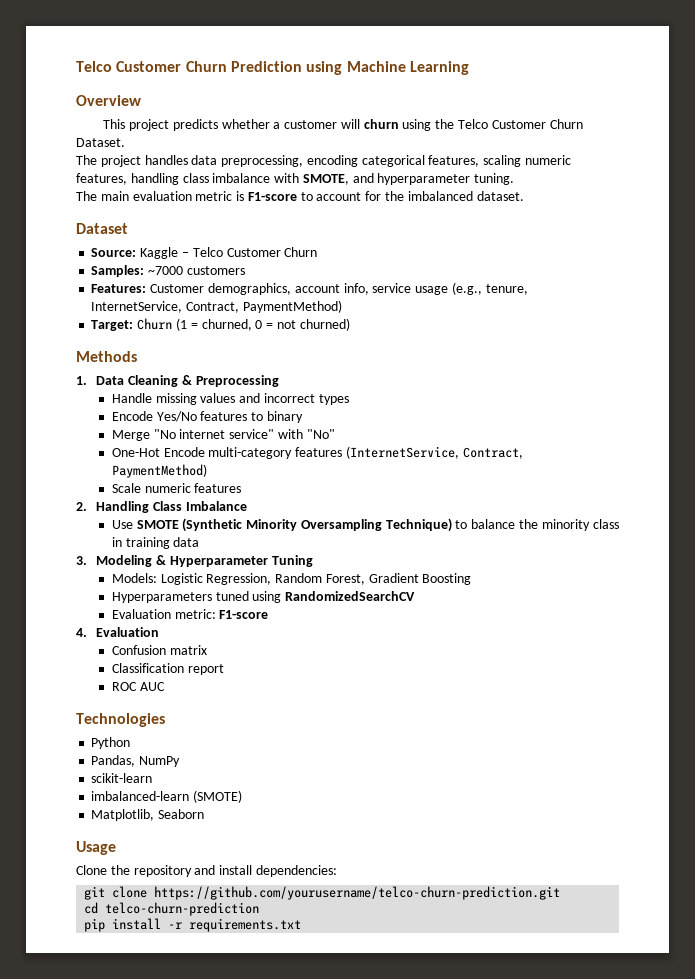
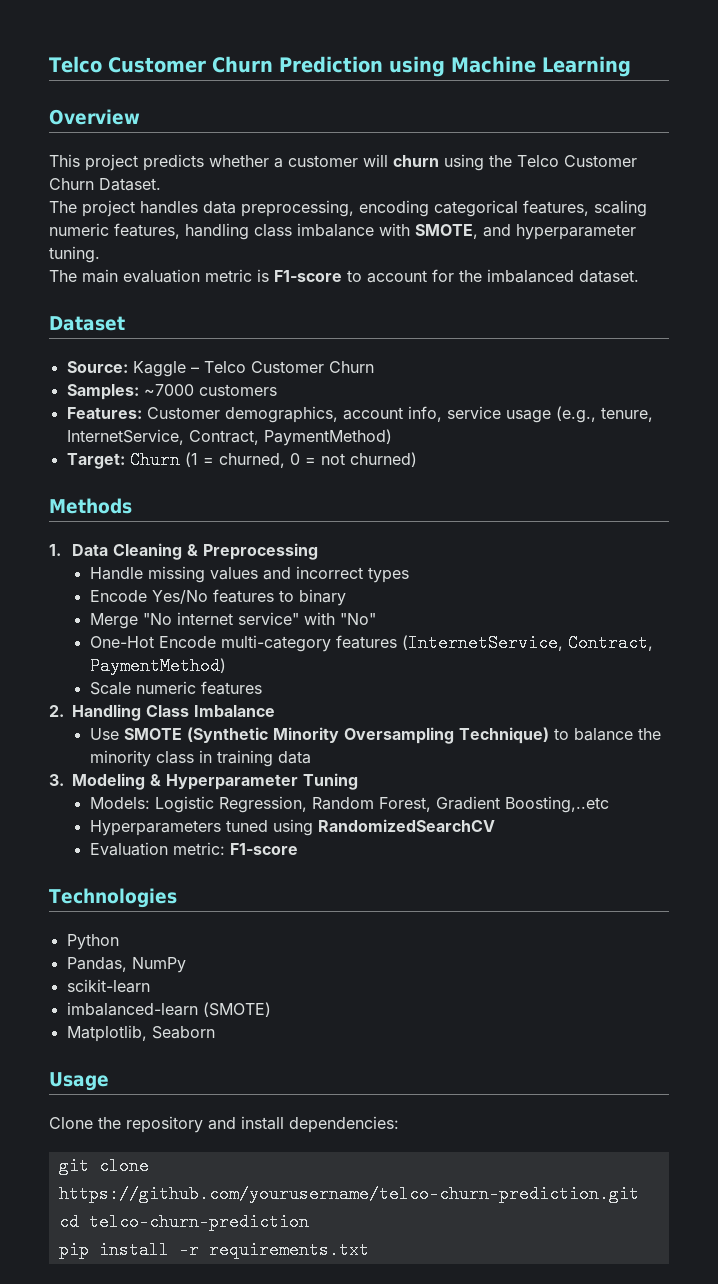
- Models: Logistic Regression, Random Forest, Gradient Boosting
+ Models: Logistic Regression, Random Forest, Gradient Boosting,..etc
- 4. Evaluation
- Confusion matrix
- Classification report
- ROC AUC

